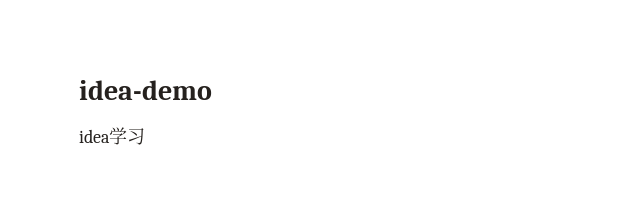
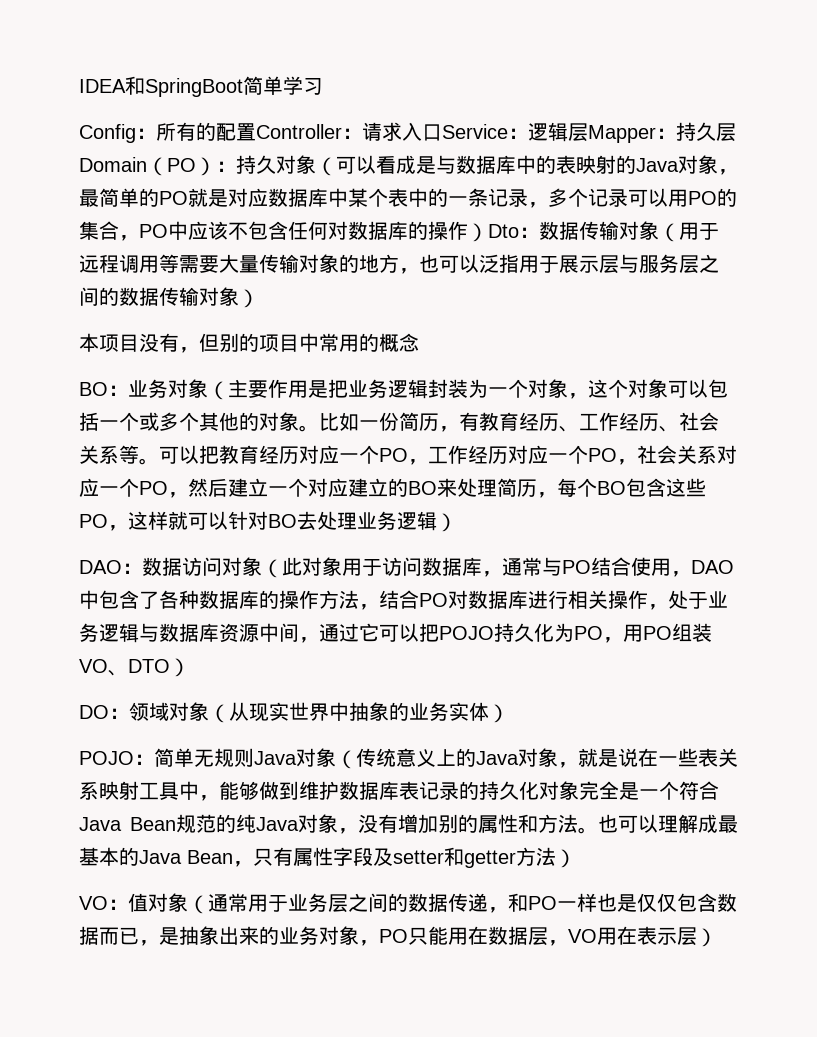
- idea-demo
- idea学习
+ IDEA和SpringBoot简单学习
+ Config：所有的配置Controller：请求入口Service：逻辑层Mapper：持久层Domain（PO）：持久对象（可以看成是与数据库中的表映射的Java对象，最简单的PO就是对应数据库中某个表中的一条记录，多个记录可以用PO的集合，PO中应该不包含任何对数据库的操作）Dto：数据传输对象（用于远程调用等需要大量传输对象的地方，也可以泛指用于展示层与服务层之间的数据传输对象）
+ 本项目没有，但别的项目中常用的概念
+ BO：业务对象（主要作用是把业务逻辑封装为一个对象，这个对象可以包括一个或多个其他的对象。比如一份简历，有教育经历、工作经历、社会关系等。可以把教育经历对应一个PO，工作经历对应一个PO，社会关系对应一个PO，然后建立一个对应建立的BO来处理简历，每个BO包含这些PO，这样就可以针对BO去处理业务逻辑）
+ DAO：数据访问对象（此对象用于访问数据库，通常与PO结合使用，DAO中包含了各种数据库的操作方法，结合PO对数据库进行相关操作，处于业务逻辑与数据库资源中间，通过它可以把POJO持久化为PO，用PO组装VO、DTO）
+ DO：领域对象（从现实世界中抽象的业务实体）
+ POJO：简单无规则Java对象（传统意义上的Java对象，就是说在一些表关系映射工具中，能够做到维护数据库表记录的持久化对象完全是一个符合Java Bean规范的纯Java对象，没有增加别的属性和方法。也可以理解成最基本的Java Bean，只有属性字段及setter和getter方法）
+ VO：值对象（通常用于业务层之间的数据传递，和PO一样也是仅仅包含数据而已，是抽象出来的业务对象，PO只能用在数据层，VO用在表示层）

